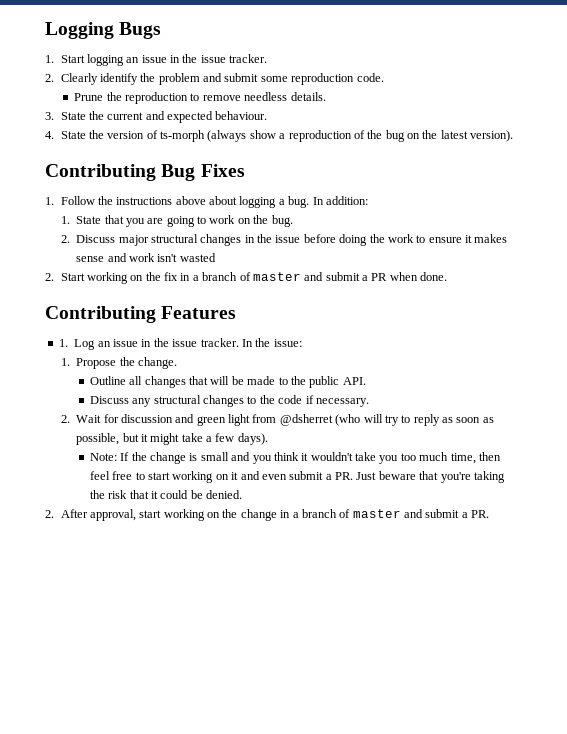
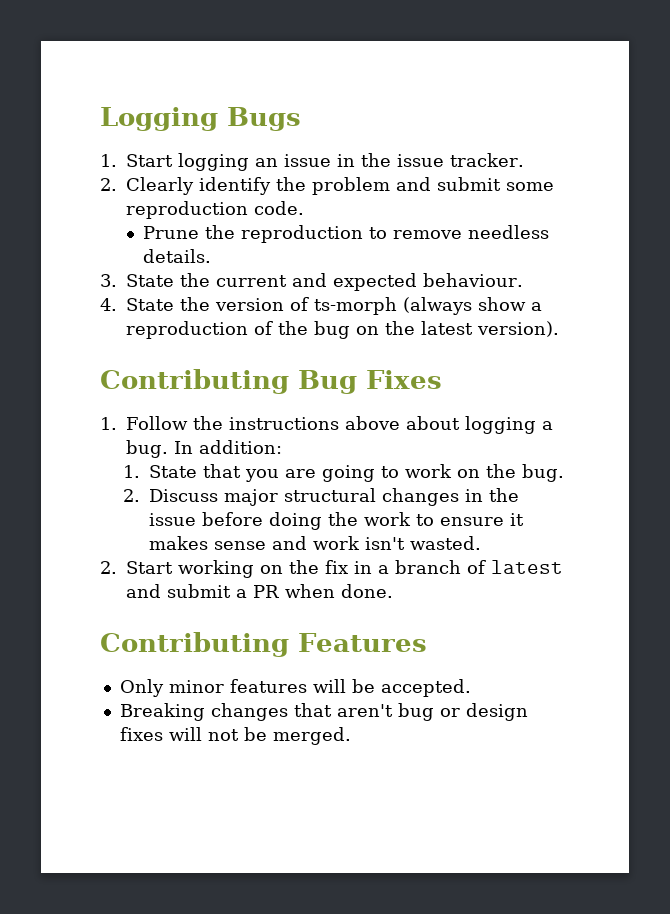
- 2. Discuss major structural changes in the issue before doing the work to ensure it makes sense and work isn't wasted
+ 2. Discuss major structural changes in the issue before doing the work to ensure it makes sense and work isn't wasted.
- 2. Start working on the fix in a branch of master and submit a PR when done.
+ 2. Start working on the fix in a branch of latest and submit a PR when done.
- 1. Log an issue in the issue tracker. In the issue:
- 1. Propose the change.
- Outline all changes that will be made to the public API.
- Discuss any structural changes to the code if necessary.
- 2. Wait for discussion and green light from @dsherret (who will try to reply as soon as possible, but it might take a few days).
- Note: If the change is small and you think it wouldn't take you too much time, then feel free to start working on it and even submit a PR. Just beware that you're taking the risk that it could be denied.
- 2. After approval, start working on the change in a branch of master and submit a PR.
+ Only minor features will be accepted.
+ Breaking changes that aren't bug or design fixes will not be merged.

